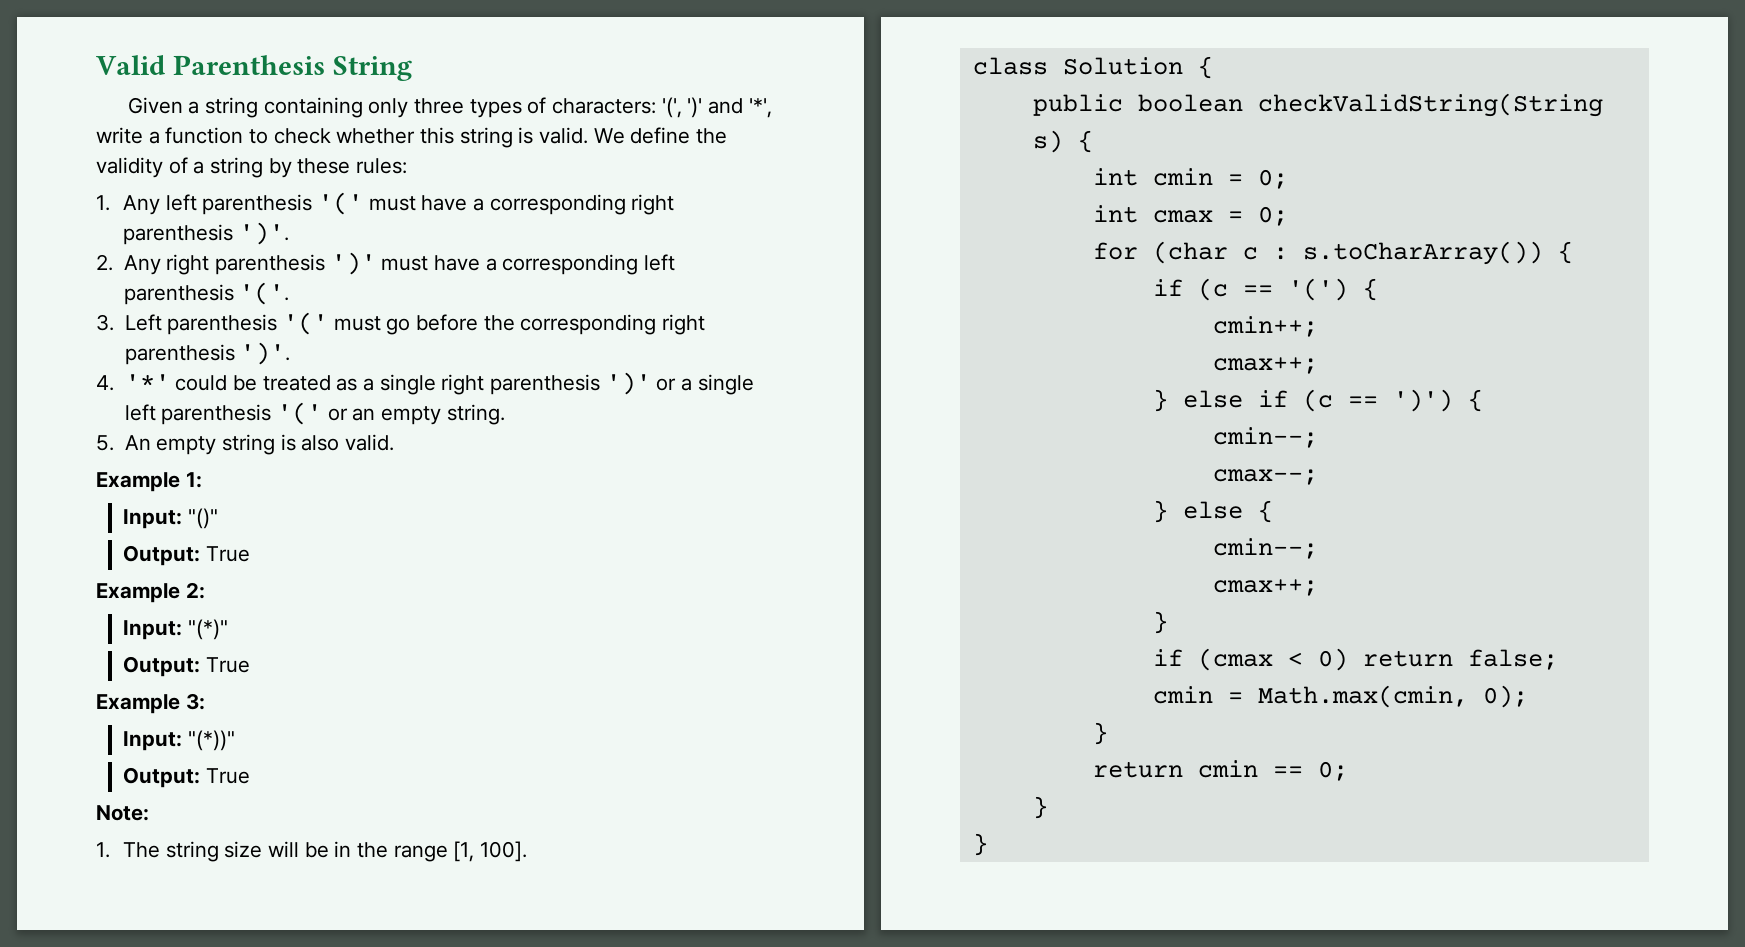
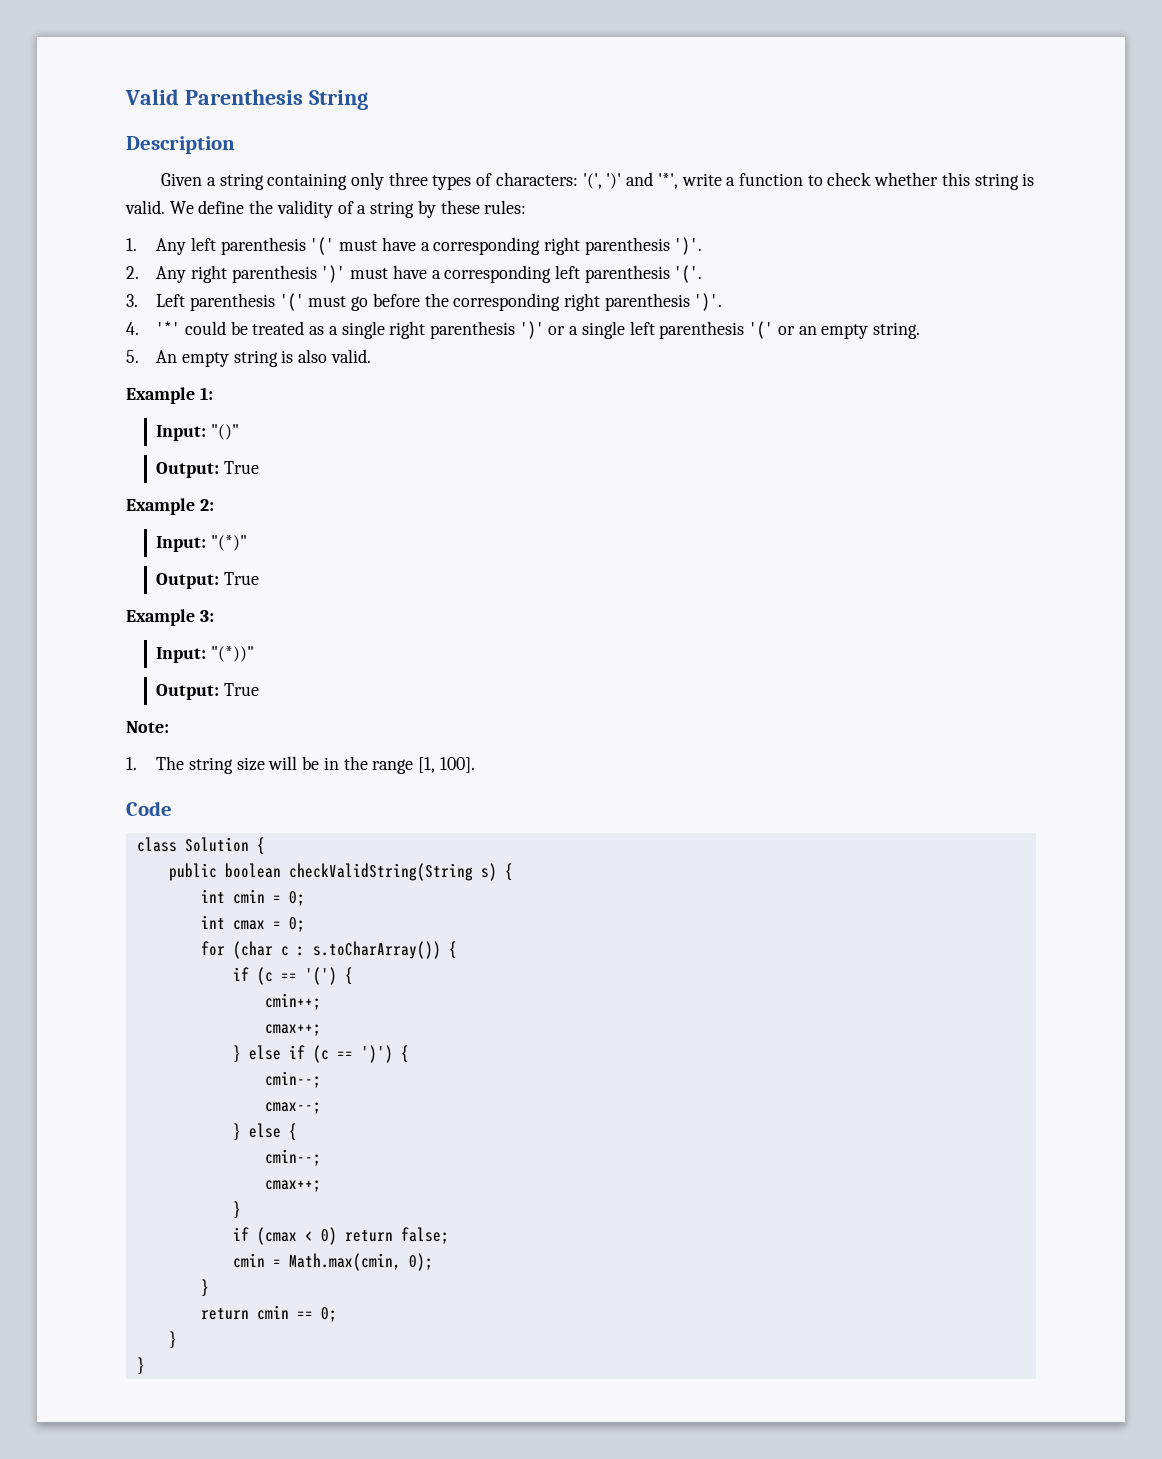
+ Description
+ Code

